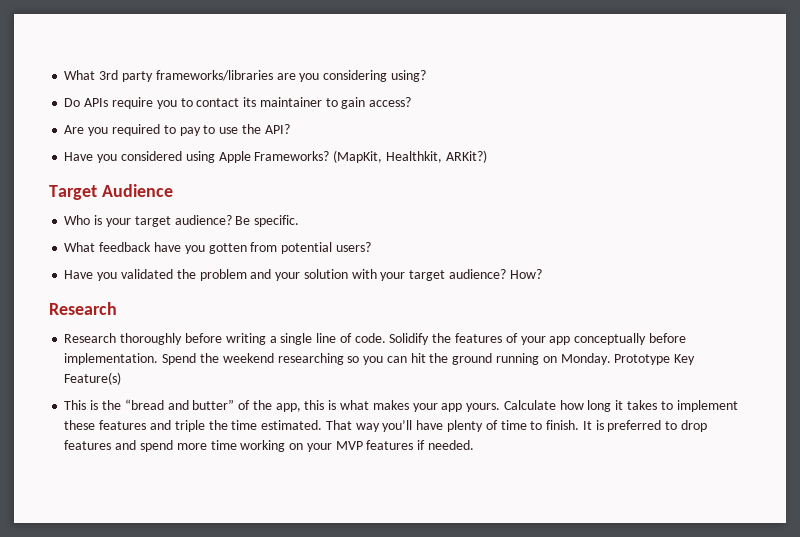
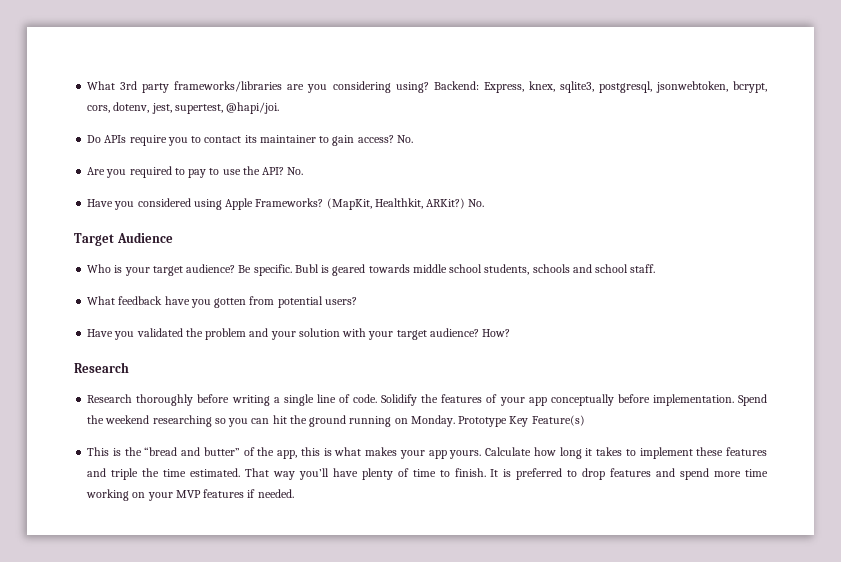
+ Backend: Express, knex, sqlite3, postgresql, jsonwebtoken, bcrypt, cors, dotenv, jest, supertest, @hapi/joi.
- Do APIs require you to contact its maintainer to gain access?
+ Do APIs require you to contact its maintainer to gain access? No.
- Are you required to pay to use the API?
+ Are you required to pay to use the API? No.
- (MapKit, Healthkit, ARKit?)
+ (MapKit, Healthkit, ARKit?) No.
+ Bubl is geared towards middle school students, schools and school staff.

